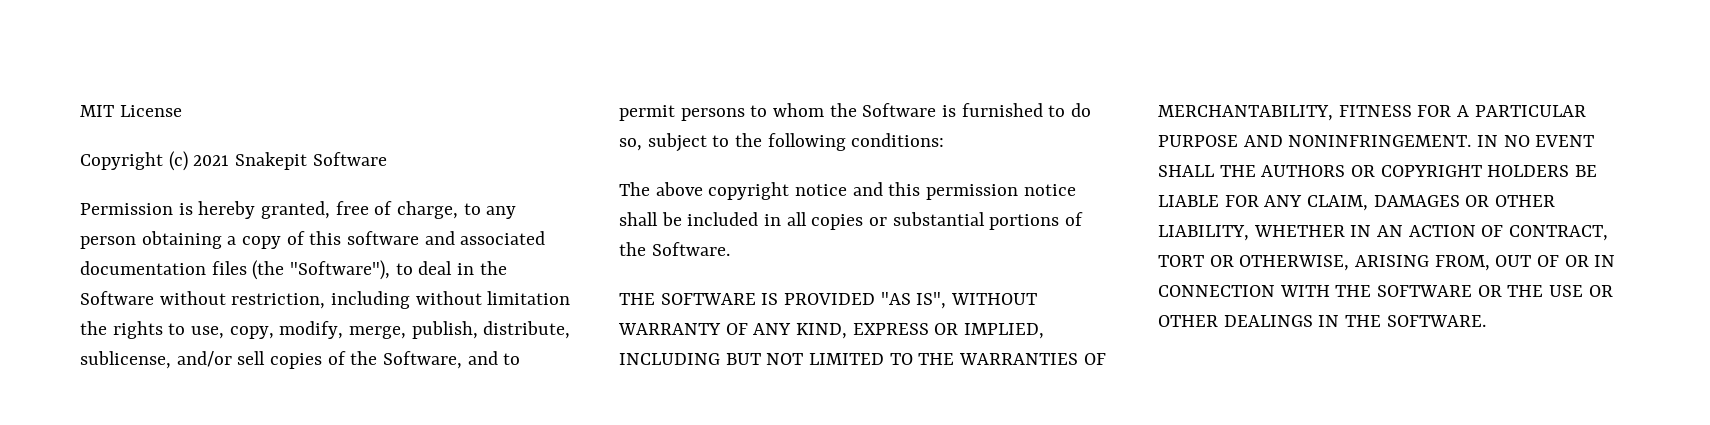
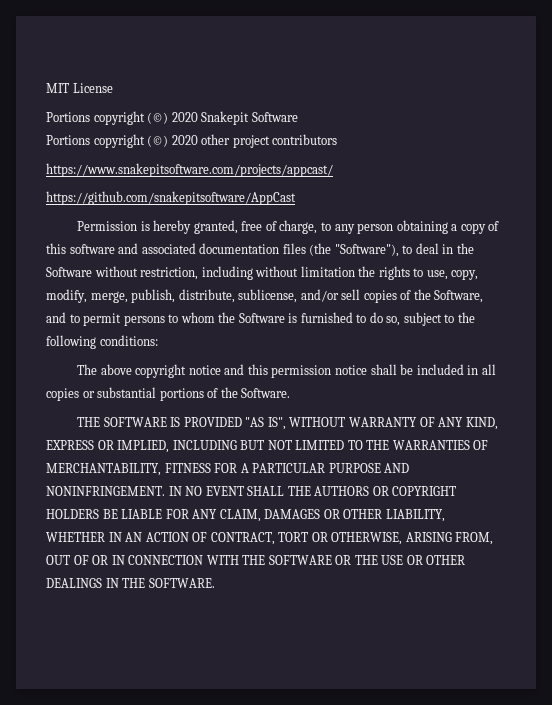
- Copyright (c) 2021 Snakepit Software
+ Portions copyright (©) 2020 Snakepit Software
+ Portions copyright (©) 2020 other project contributors
+ https://www.snakepitsoftware.com/projects/appcast/
+ https://github.com/snakepitsoftware/AppCast

